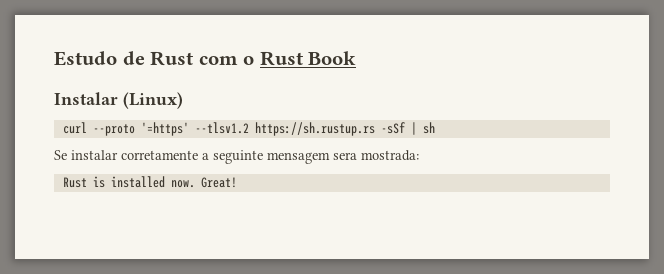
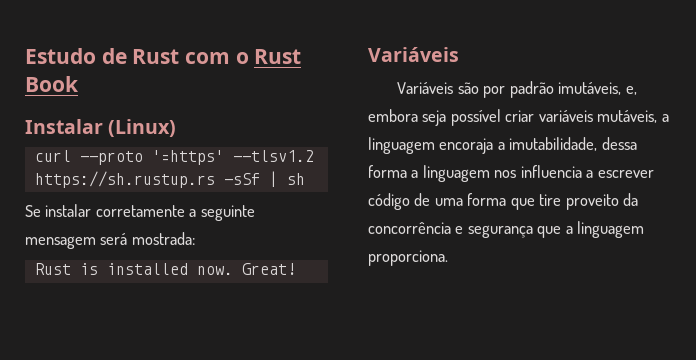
- Se instalar corretamente a seguinte mensagem sera mostrada:
+ Se instalar corretamente a seguinte mensagem será mostrada:
  Great!
+ Variáveis
+ Variáveis são por padrão imutáveis, e, embora seja possível criar variáveis mutáveis, a linguagem encoraja a imutabilidade, dessa forma a linguagem nos influencia a escrever código de uma forma que tire proveito da concorrência e segurança que a linguagem proporciona.

